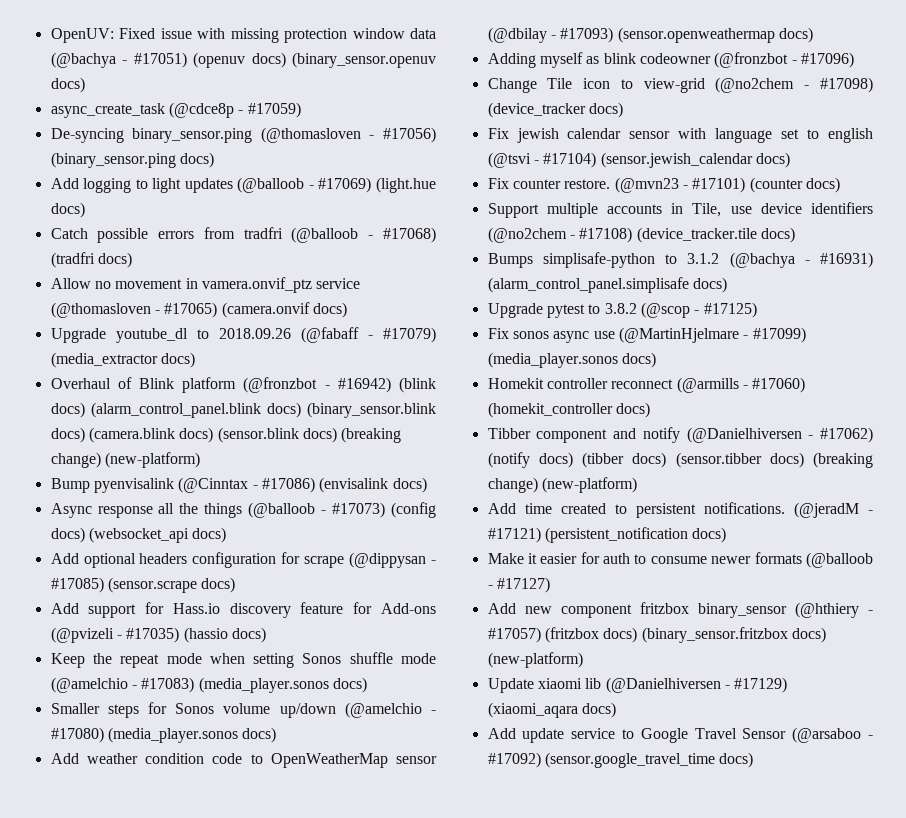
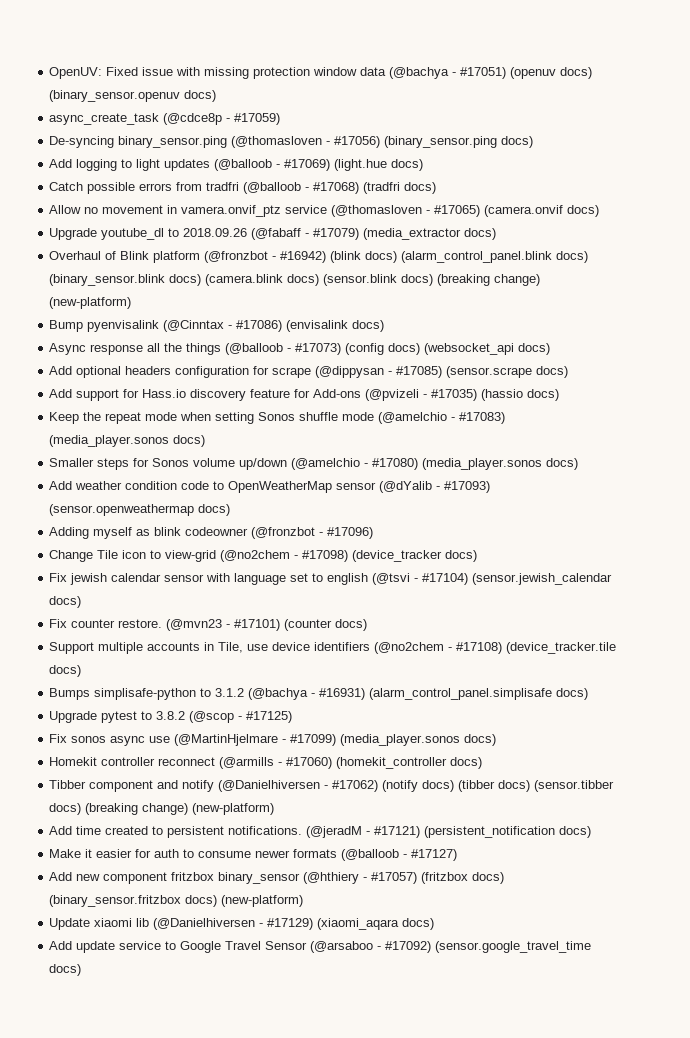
- Add weather condition code to OpenWeatherMap sensor (@dbilay - #17093) (sensor.openweathermap docs)
+ Add weather condition code to OpenWeatherMap sensor (@dYalib - #17093) (sensor.openweathermap docs)

